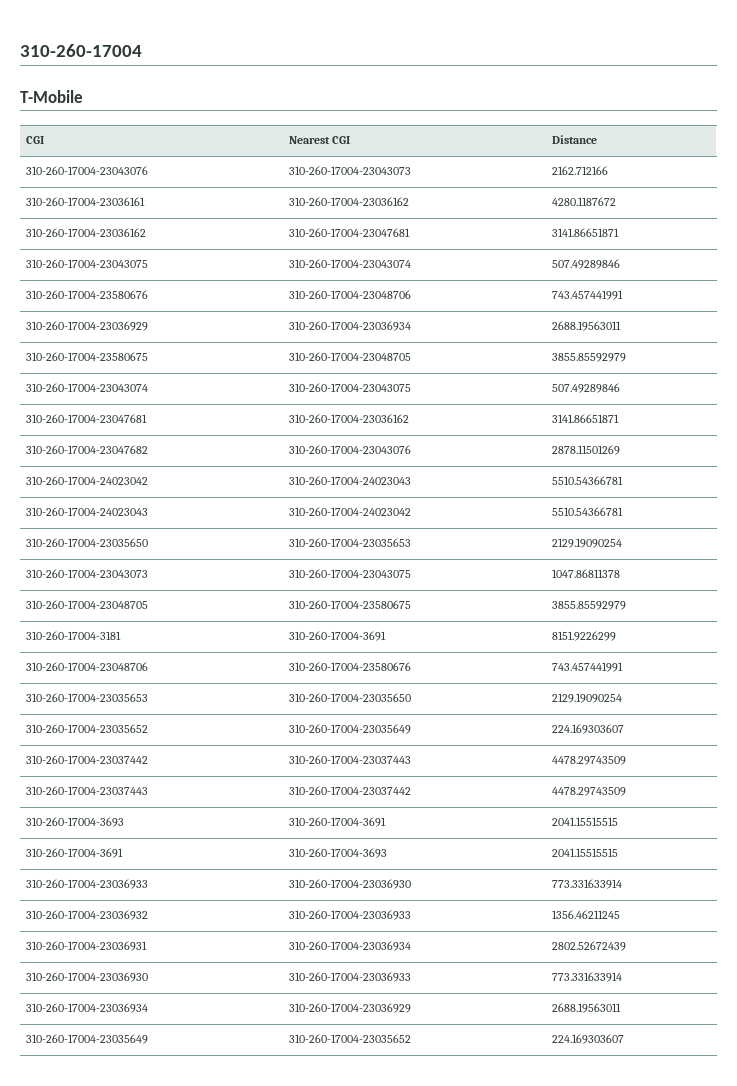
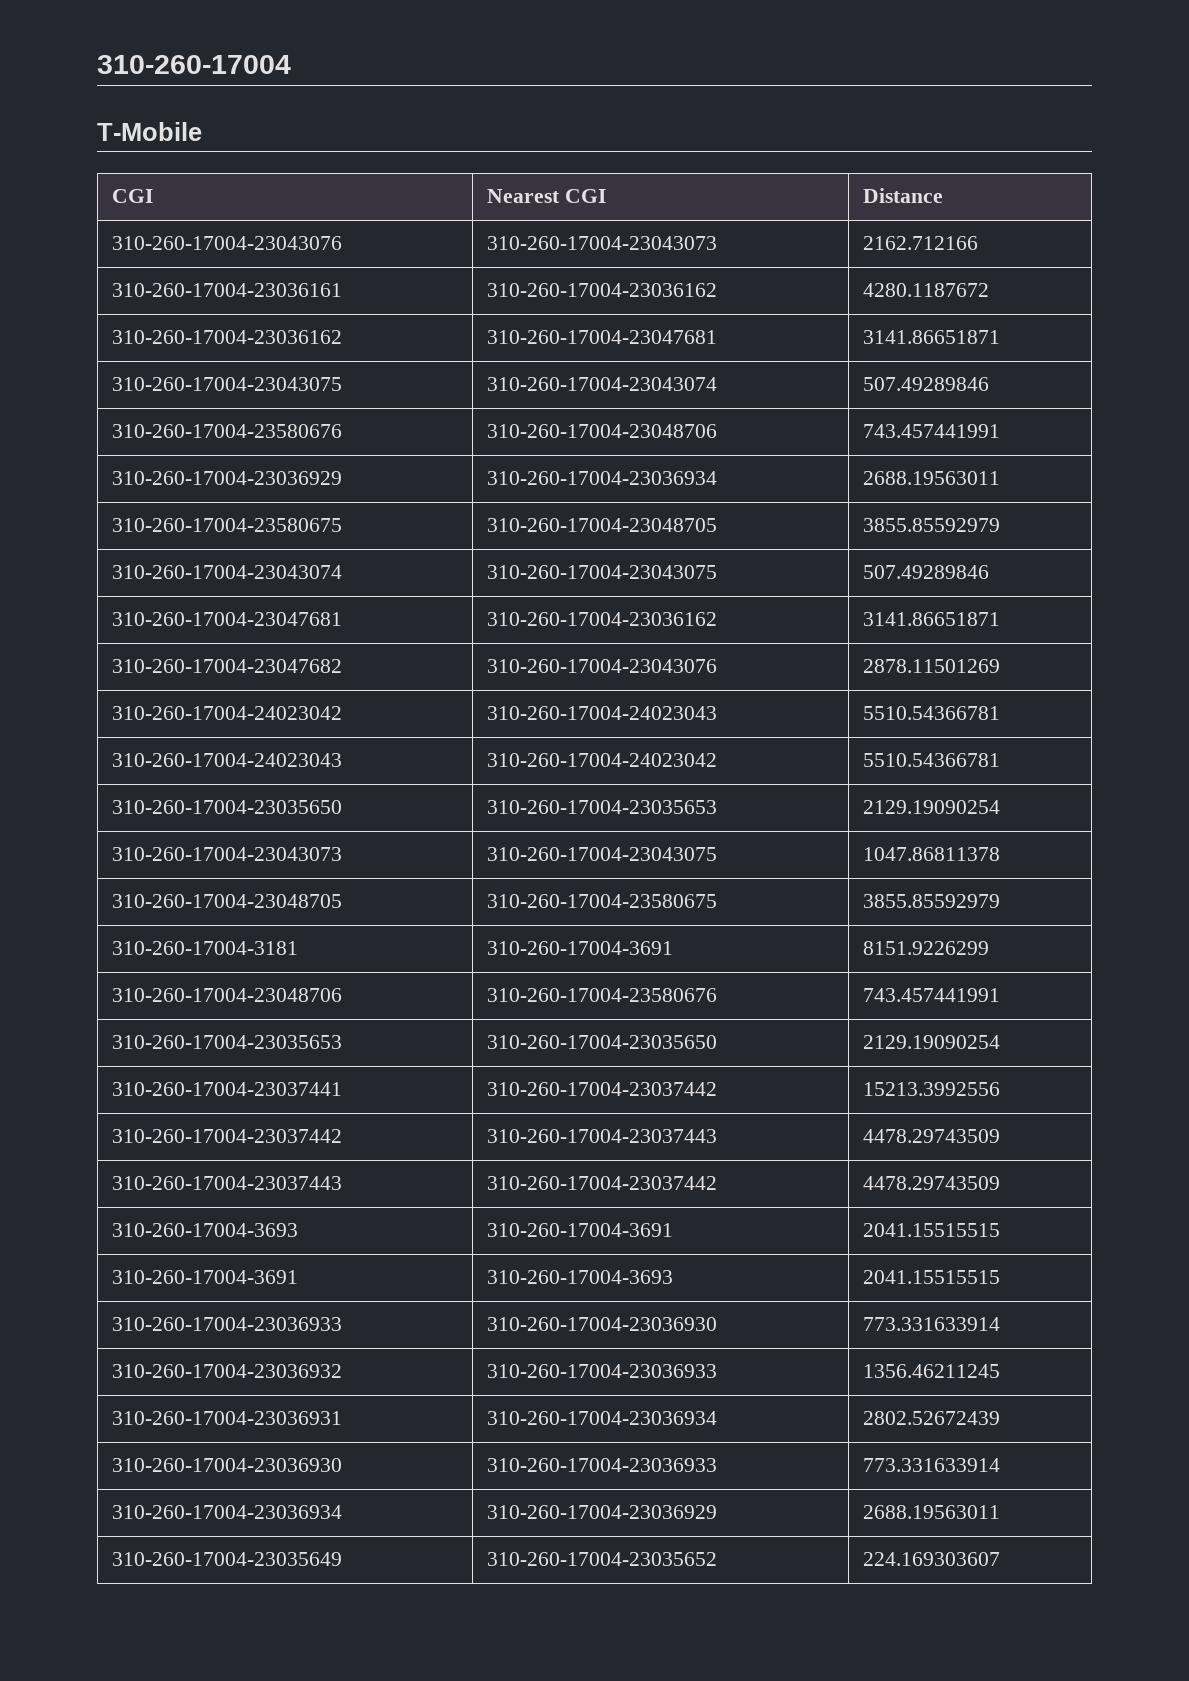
- 310-260-17004-23035652 | 310-260-17004-23035649 | 224.169303607
+ 310-260-17004-23037441 | 310-260-17004-23037442 | 15213.3992556

